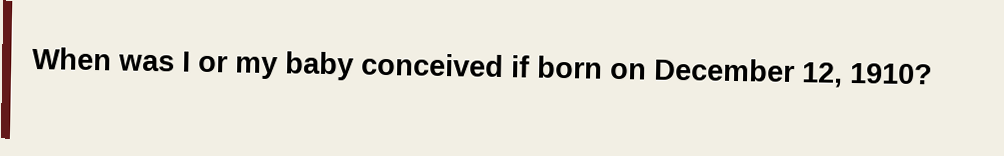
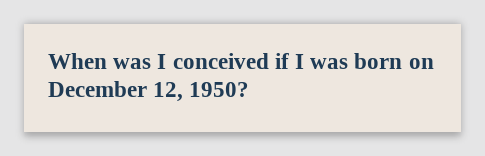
- When was I or my baby conceived if born on December 12, 1910?
+ When was I conceived if I was born on December 12, 1950?

